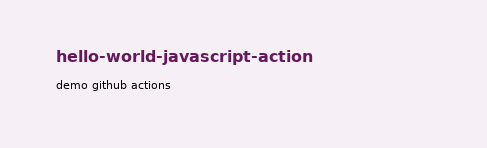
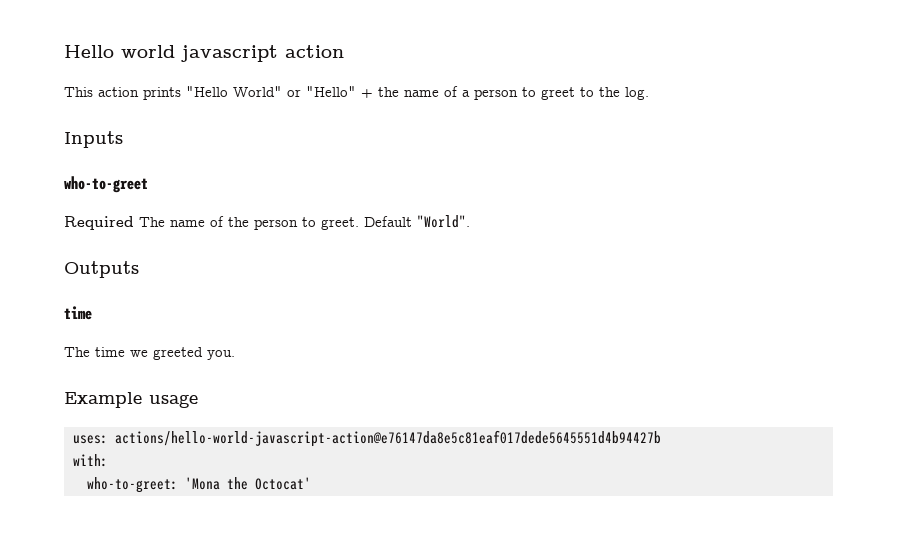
- hello-world-javascript-action
- demo github actions
+ Hello world javascript action
+ This action prints "Hello World" or "Hello" + the name of a person to greet to the log.
+ Inputs
+ who-to-greet
+ Required The name of the person to greet. Default "World".
+ Outputs
+ time
+ The time we greeted you.
+ Example usage
+ uses: actions/hello-world-javascript-action@e76147da8e5c81eaf017dede5645551d4b94427b
+ with:
+ who-to-greet: 'Mona the Octocat'

